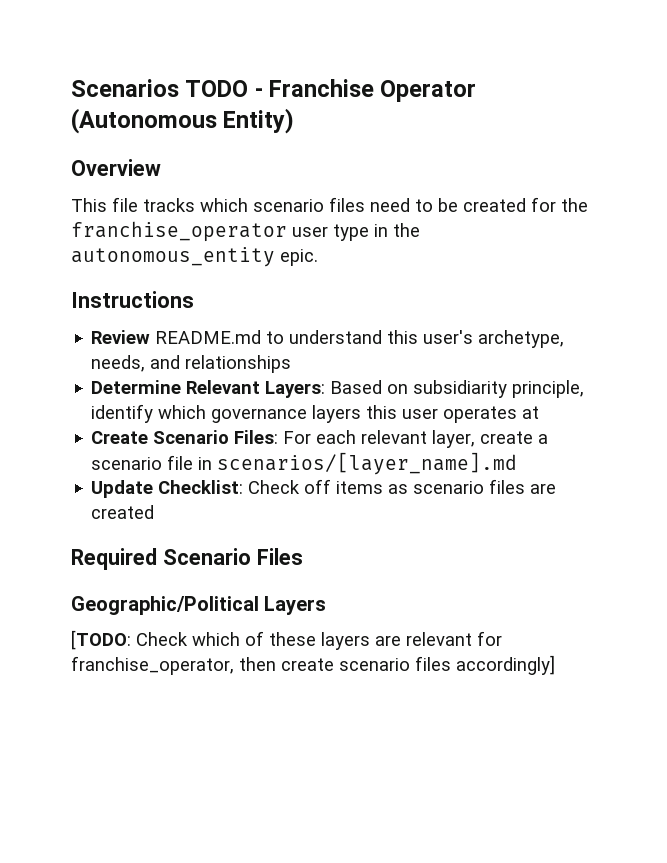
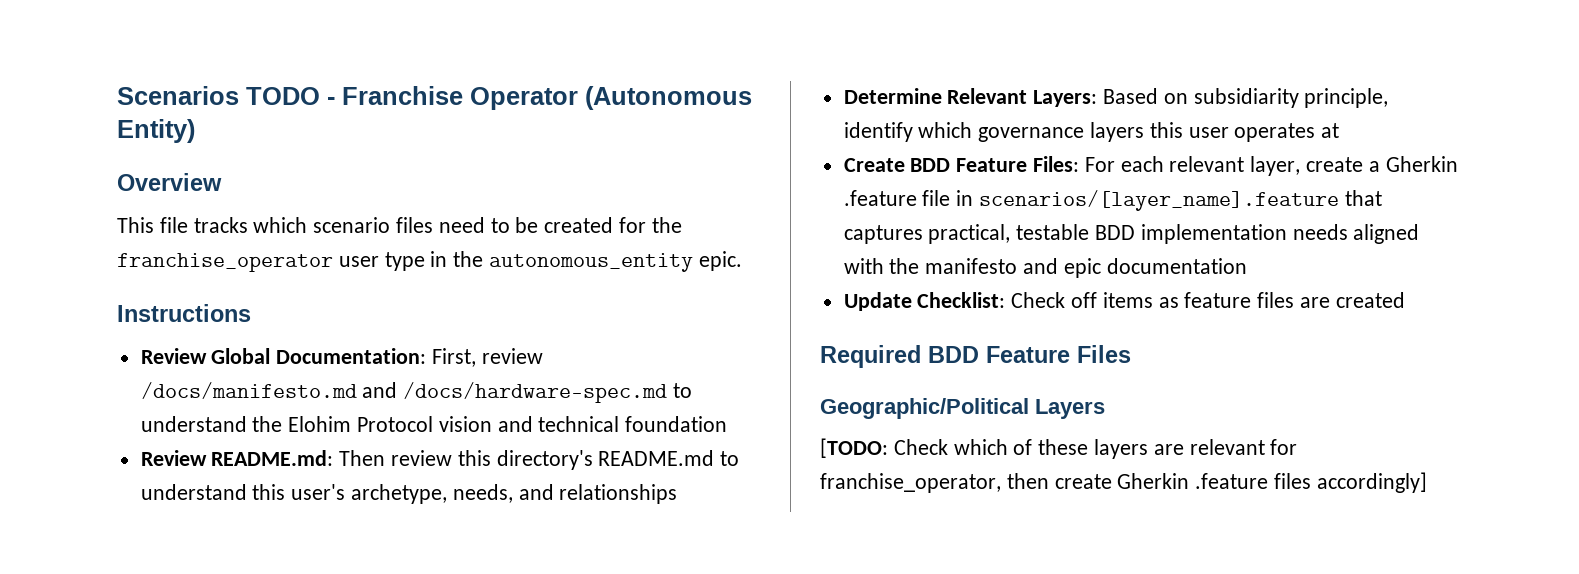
- Review README.md to understand this user's archetype, needs, and relationships
+ Review Global Documentation: First, review /docs/manifesto.md and /docs/hardware-spec.md to understand the Elohim Protocol vision and technical foundation
+ Review README.md: Then review this directory's README.md to understand this user's archetype, needs, and relationships
- Create Scenario Files: For each relevant layer, create a scenario file in scenarios/[layer_name].md
+ Create BDD Feature Files: For each relevant layer, create a Gherkin .feature file in scenarios/[layer_name].feature that captures practical, testable BDD implementation needs aligned with the manifesto and epic documentation
- Update Checklist: Check off items as scenario files are created
+ Update Checklist: Check off items as feature files are created
- Required Scenario Files
+ Required BDD Feature Files
- [TODO: Check which of these layers are relevant for franchise_operator, then create scenario files accordingly]
+ [TODO: Check which of these layers are relevant for franchise_operator, then create Gherkin .feature files accordingly]

